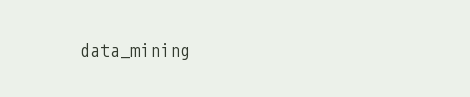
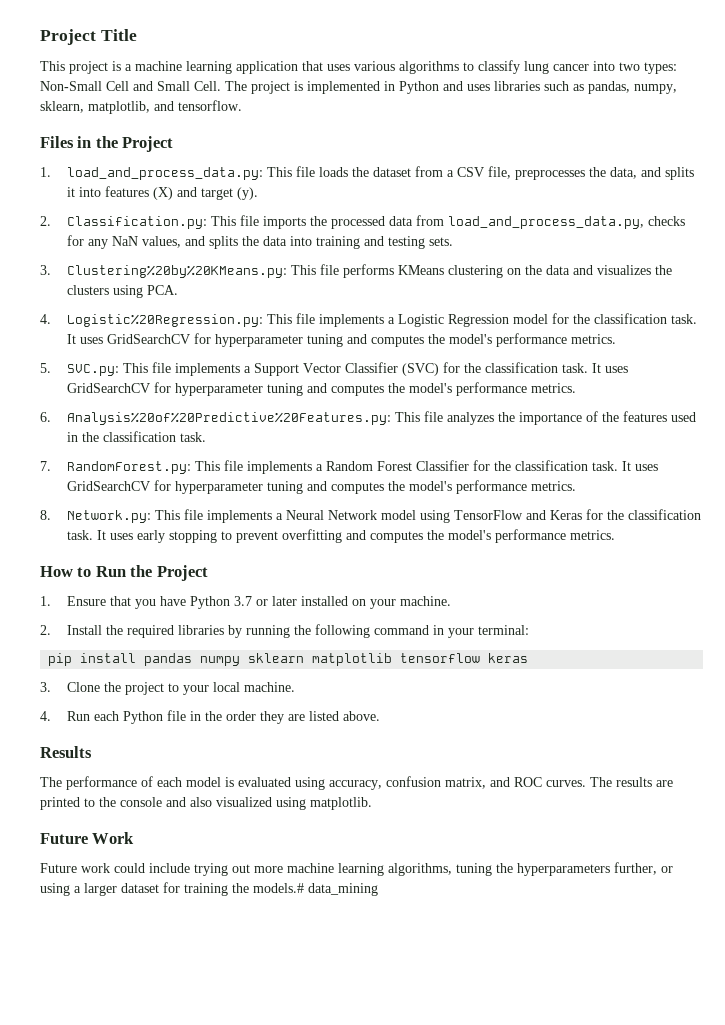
- data_mining
+ Project Title
+ This project is a machine learning application that uses various algorithms to classify lung cancer into two types: Non-Small Cell and Small Cell. The project is implemented in Python and uses libraries such as pandas, numpy, sklearn, matplotlib, and tensorflow.
+ Files in the Project
+ 1. load_and_process_data.py: This file loads the dataset from a CSV file, preprocesses the data, and splits it into features (X) and target (y).
+ 2. Classification.py: This file imports the processed data from load_and_process_data.py, checks for any NaN values, and splits the data into training and testing sets.
+ 3. Clustering%20by%20KMeans.py: This file performs KMeans clustering on the data and visualizes the clusters using PCA.
+ 4. Logistic%20Regression.py: This file implements a Logistic Regression model for the classification task. It uses GridSearchCV for hyperparameter tuning and computes the model's performance metrics.
+ 5. SVC.py: This file implements a Support Vector Classifier (SVC) for the classification task. It uses GridSearchCV for hyperparameter tuning and computes the model's performance metrics.
+ 6. Analysis%20of%20Predictive%20Features.py: This file analyzes the importance of the features used in the classification task.
+ 7. RandomForest.py: This file implements a Random Forest Classifier for the classification task. It uses GridSearchCV for hyperparameter tuning and computes the model's performance metrics.
+ 8. Network.py: This file implements a Neural Network model using TensorFlow and Keras for the classification task. It uses early stopping to prevent overfitting and computes the model's performance metrics.
+ How to Run the Project
+ 1. Ensure that you have Python 3.7 or later installed on your machine.
+ 2. Install the required libraries by running the following command in your terminal:
+ pip install pandas numpy sklearn matplotlib tensorflow keras
+ 3. Clone the project to your local machine.
+ 4. Run each Python file in the order they are listed above.
+ Results
+ The performance of each model is evaluated using accuracy, confusion matrix, and ROC curves. The results are printed to the console and also visualized using matplotlib.
+ Future Work
+ Future work could include trying out more machine learning algorithms, tuning the hyperparameters further, or using a larger dataset for training the models.# data_mining

